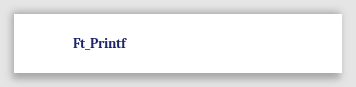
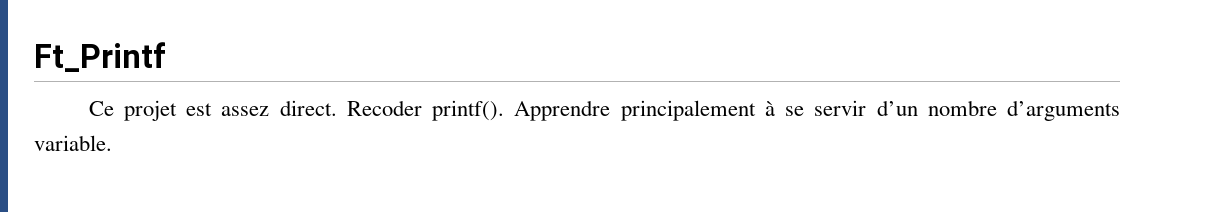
+ Ce projet est assez direct. Recoder printf(). Apprendre principalement à se servir d’un nombre d’arguments variable.

